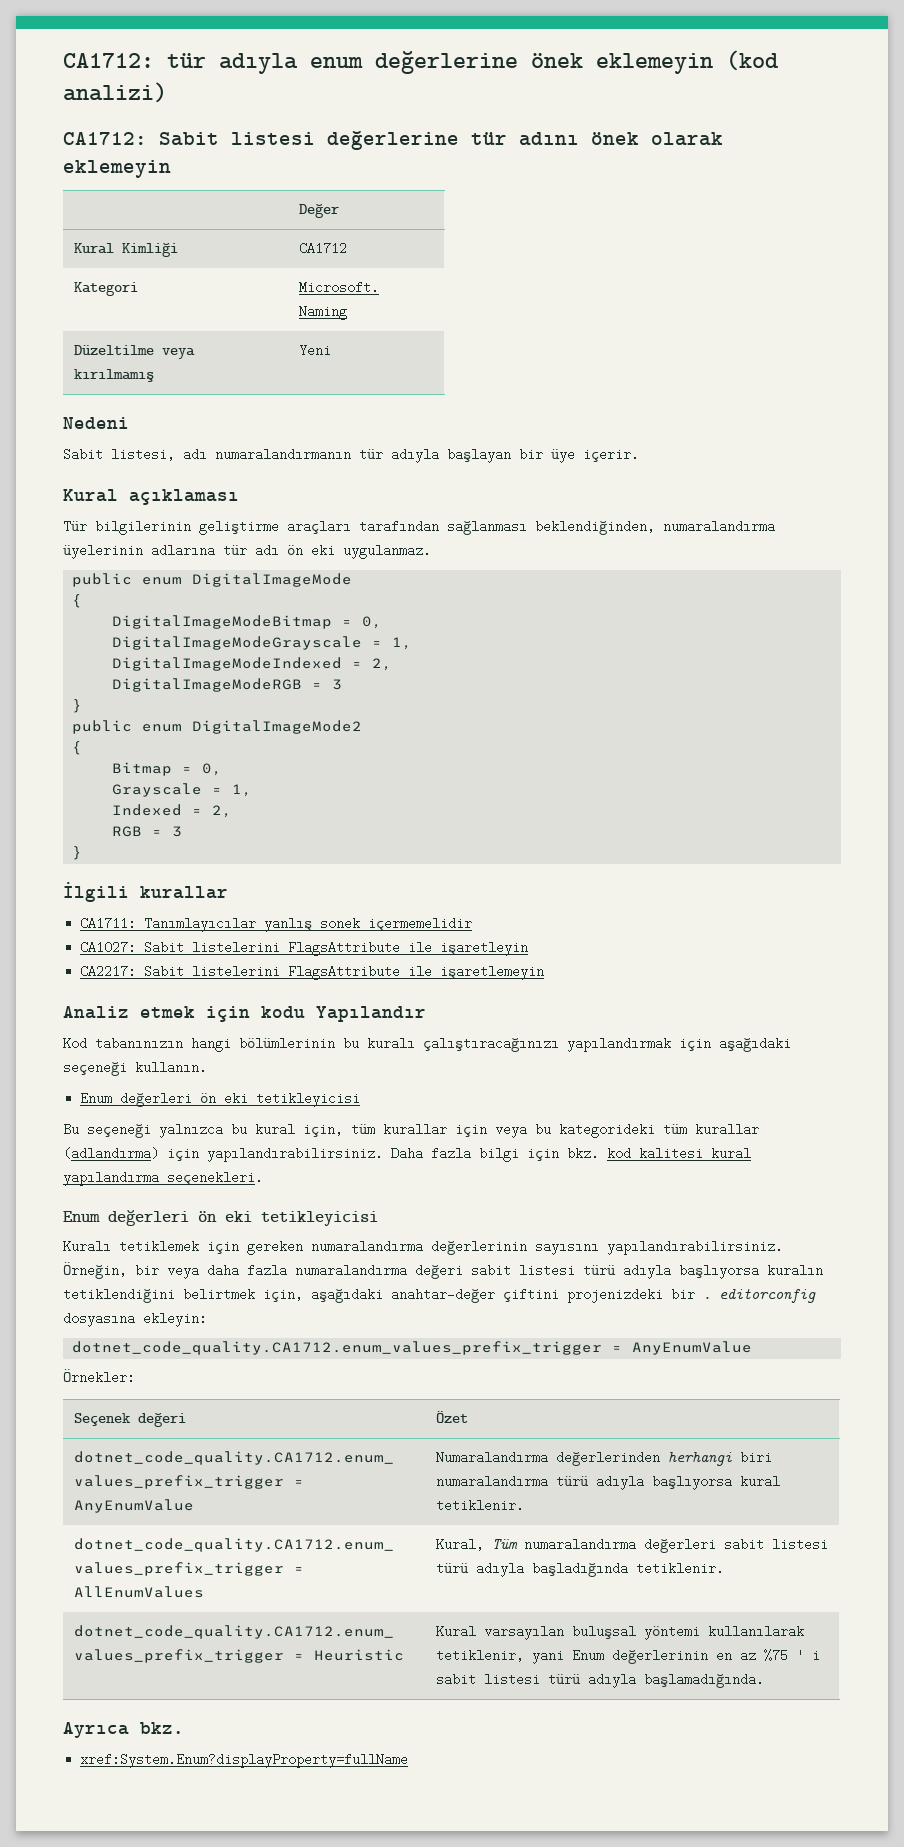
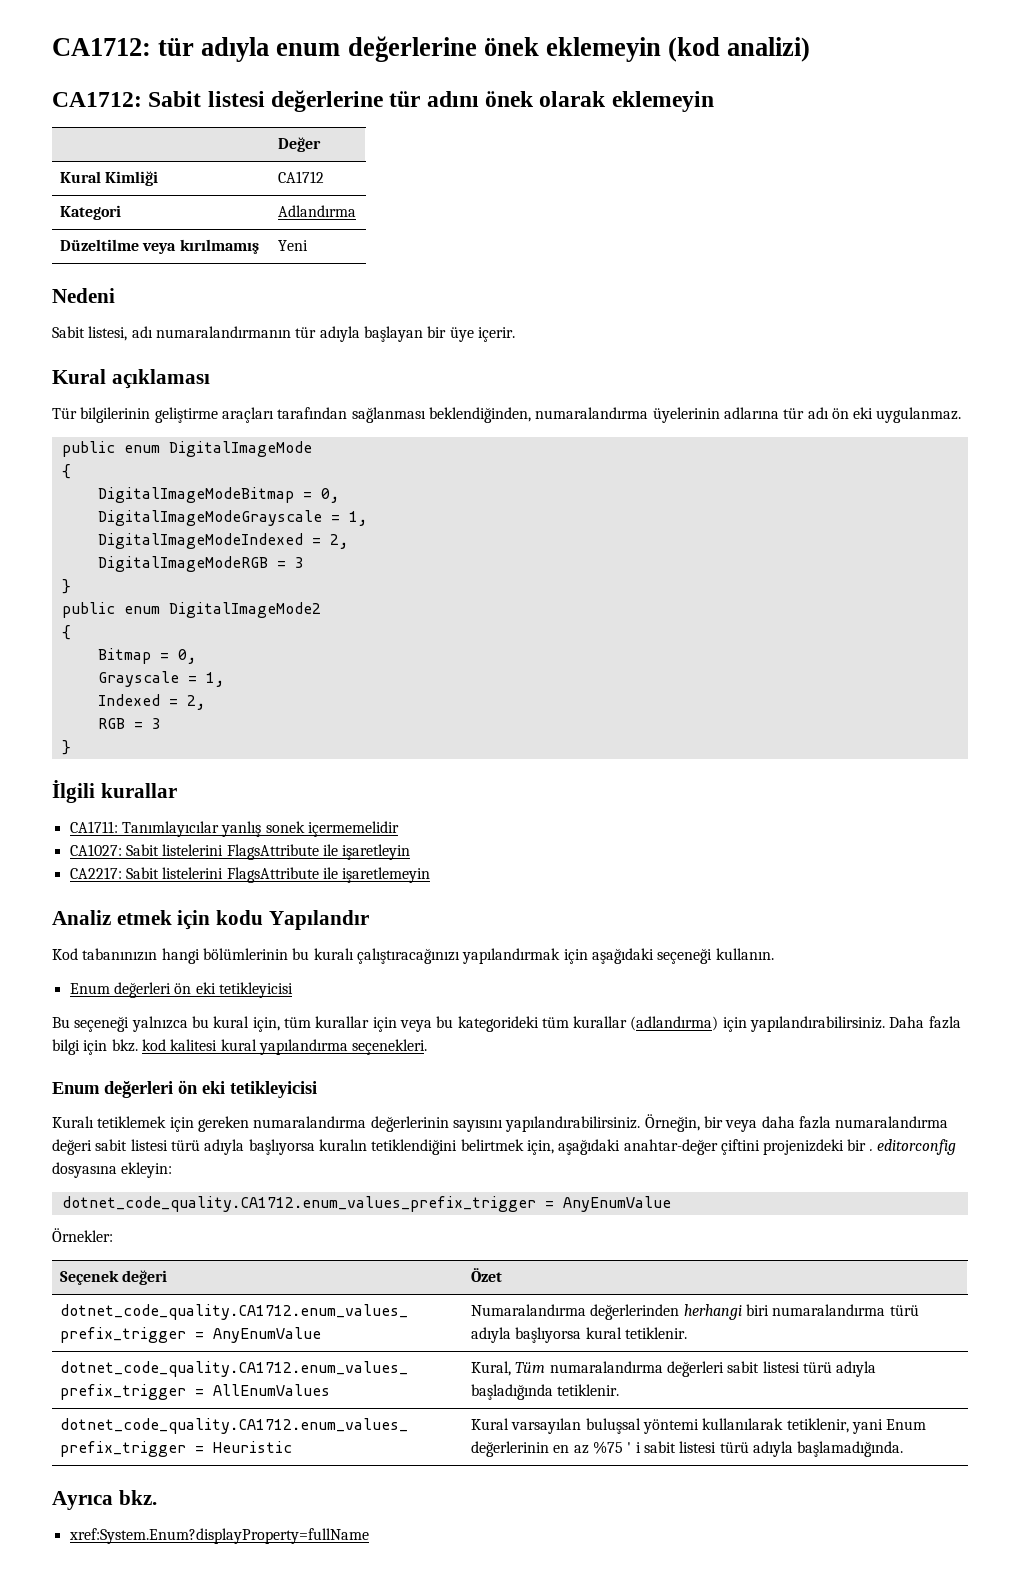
- Kategori | Microsoft. Naming
+ Kategori | Adlandırma

